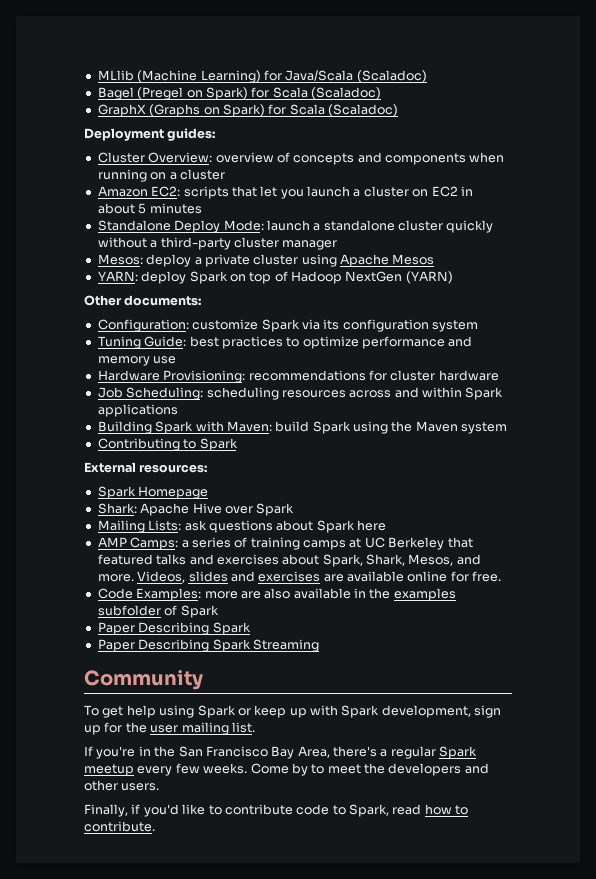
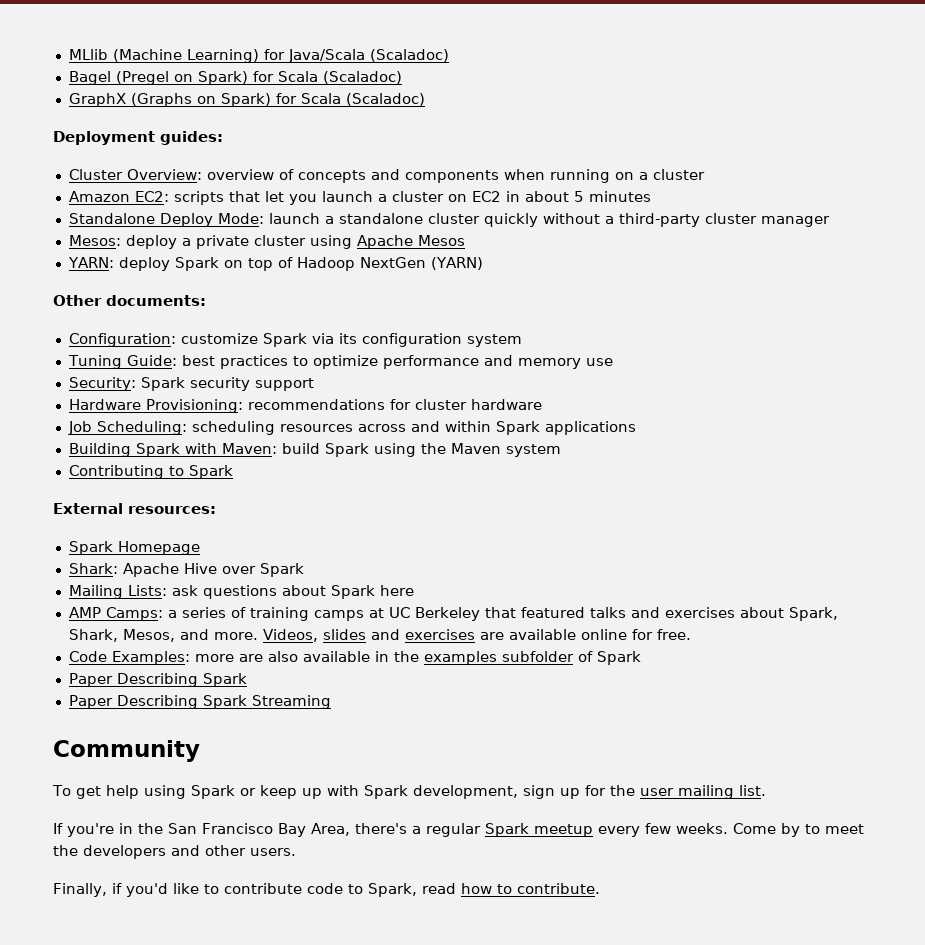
+ Security: Spark security support

